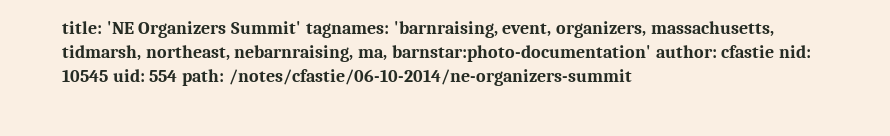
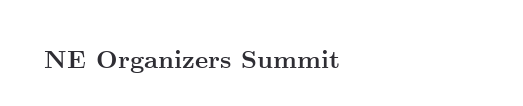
- title: 'NE Organizers Summit' tagnames: 'barnraising, event, organizers, massachusetts, tidmarsh, northeast, nebarnraising, ma, barnstar:photo-documentation' author: cfastie nid: 10545 uid: 554 path: /notes/cfastie/06-10-2014/ne-organizers-summit
+ NE Organizers Summit

